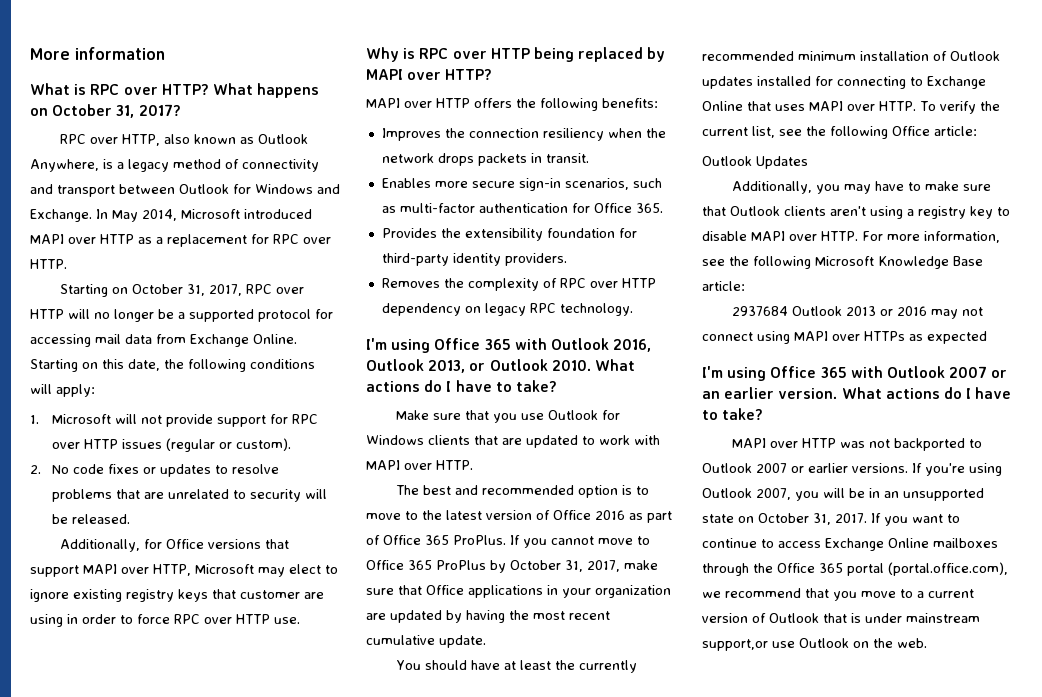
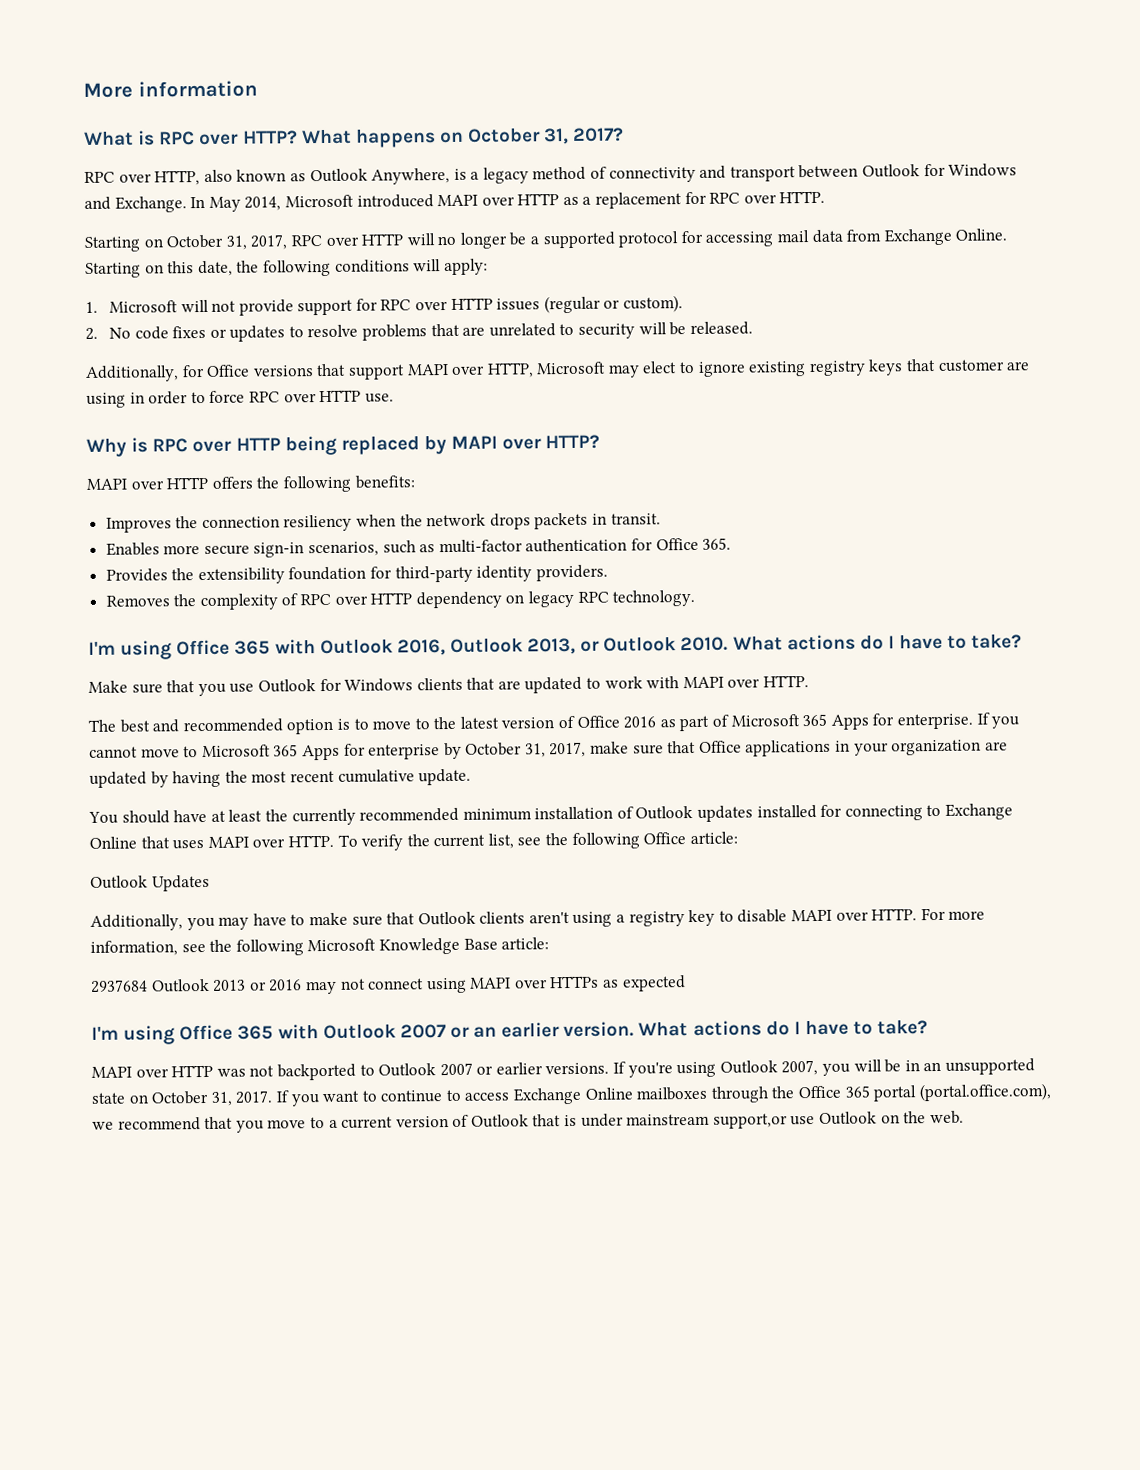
- The best and recommended option is to move to the latest version of Office 2016 as part of Office 365 ProPlus.
+ The best and recommended option is to move to the latest version of Office 2016 as part of Microsoft 365 Apps for enterprise.
- If you cannot move to Office 365 ProPlus by October 31, 2017, make sure that Office applications in your organization are updated by having the most recent cumulative update.
+ If you cannot move to Microsoft 365 Apps for enterprise by October 31, 2017, make sure that Office applications in your organization are updated by having the most recent cumulative update.

